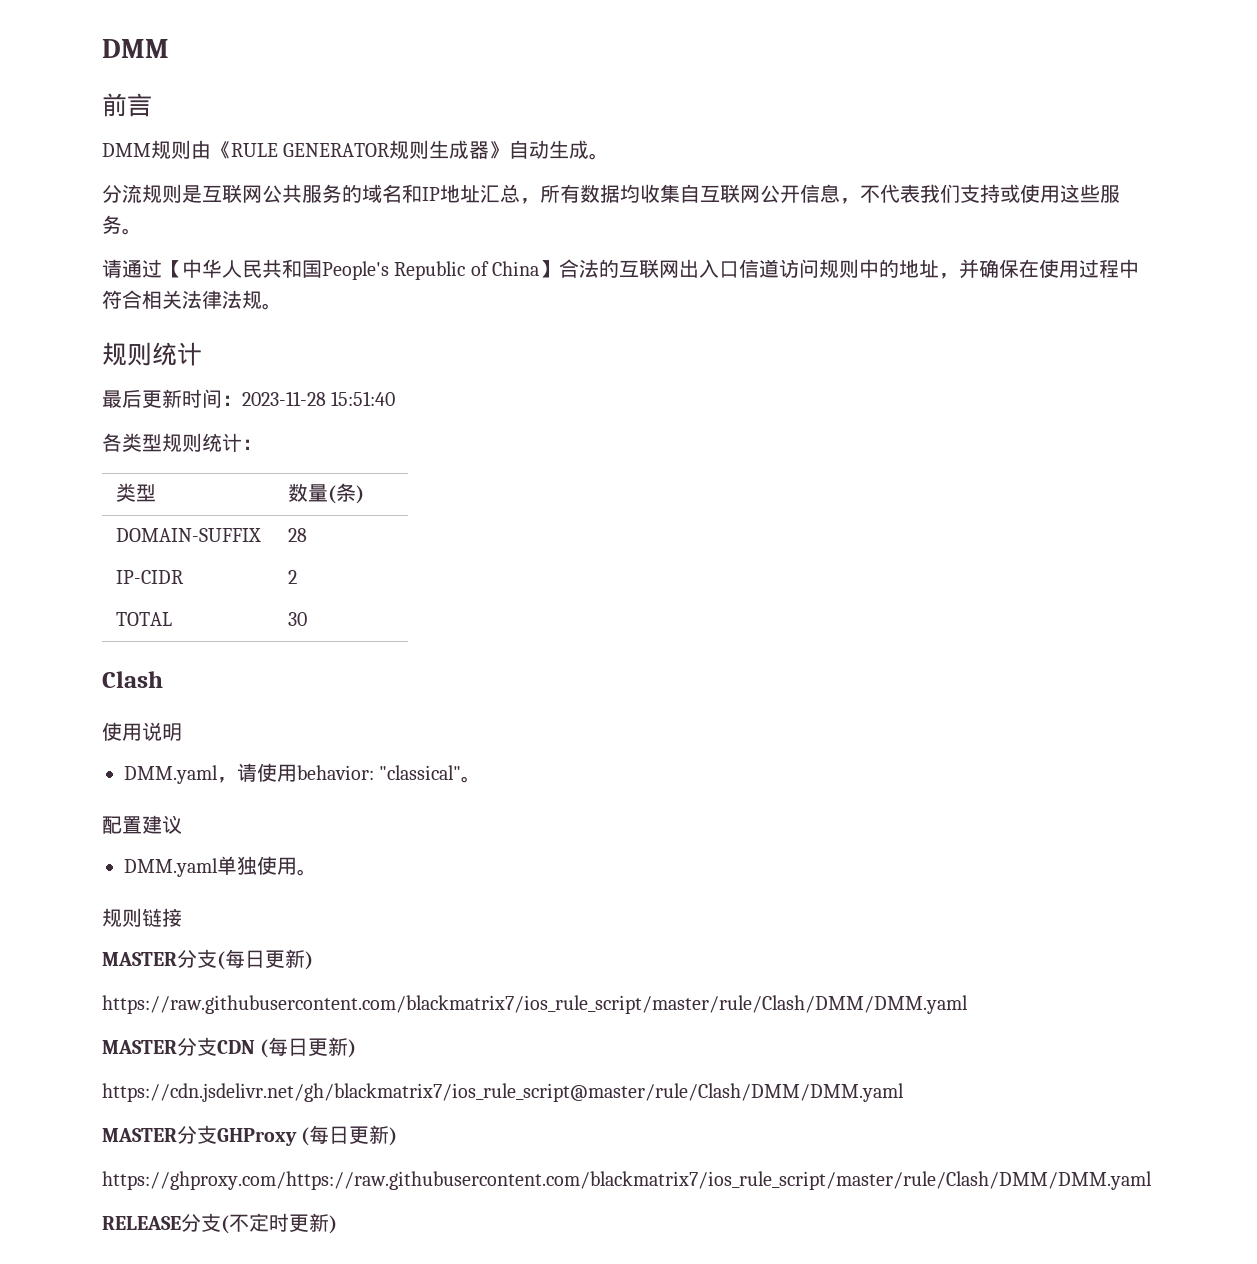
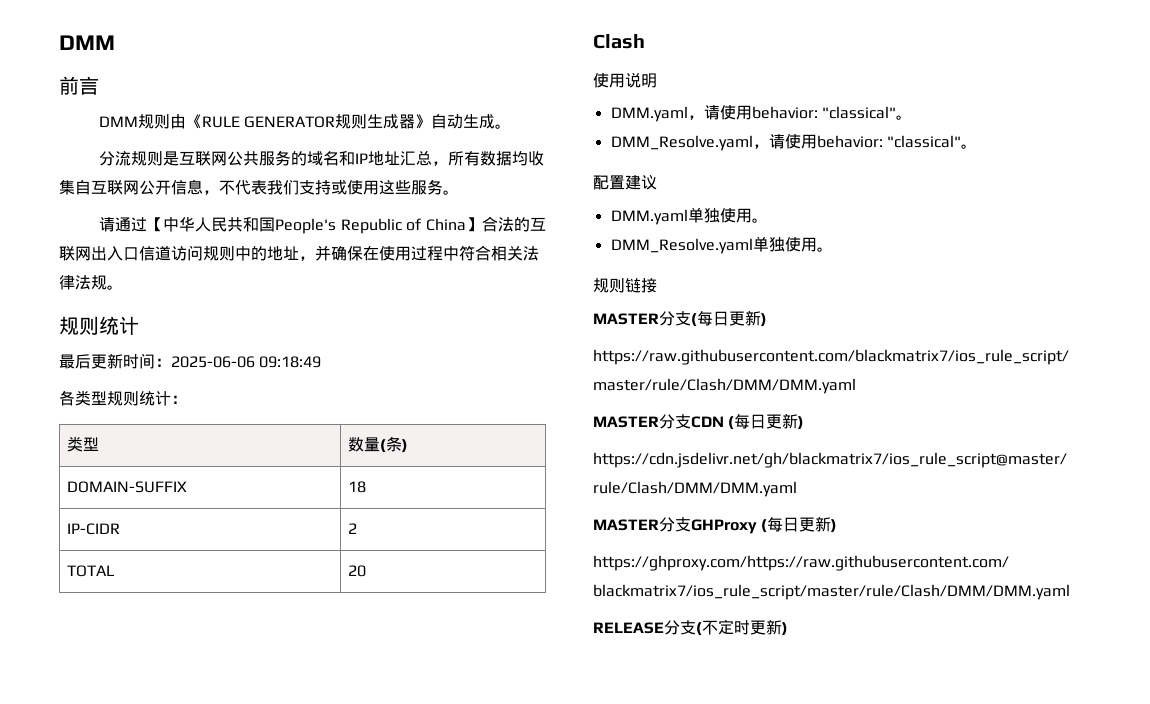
- 最后更新时间：2023-11-28 15:51:40
+ 最后更新时间：2025-06-06 09:18:49
- DOMAIN-SUFFIX | 28
+ DOMAIN-SUFFIX | 18
- TOTAL | 30
+ TOTAL | 20
+ DMM_Resolve.yaml，请使用behavior: "classical"。
+ DMM_Resolve.yaml单独使用。

